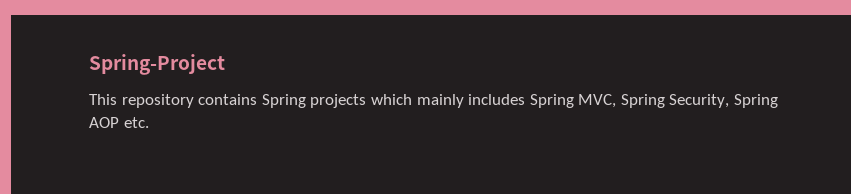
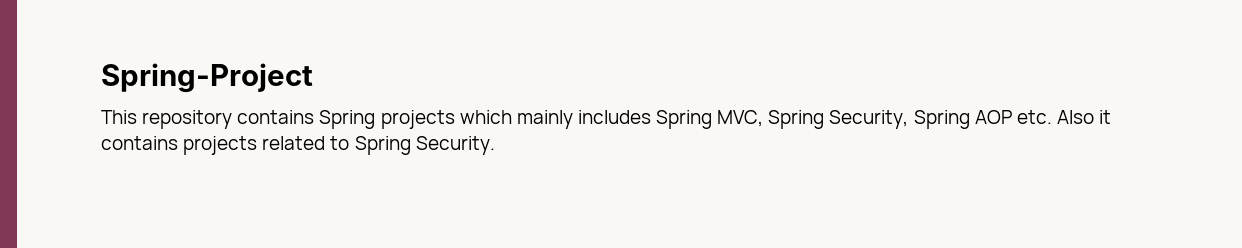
- This repository contains Spring projects which mainly includes Spring MVC, Spring Security, Spring AOP etc.
+ This repository contains Spring projects which mainly includes Spring MVC, Spring Security, Spring AOP etc. Also it contains projects related to Spring Security.

